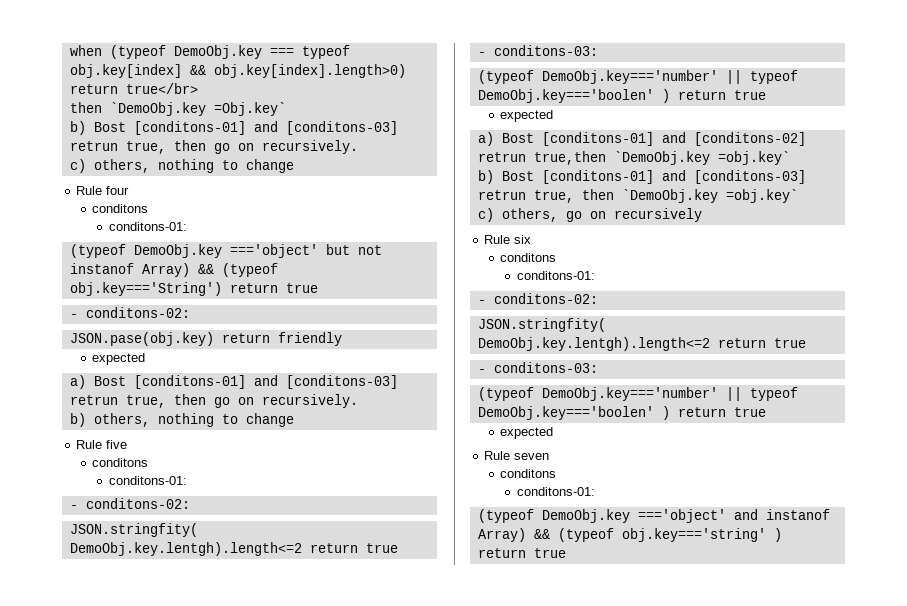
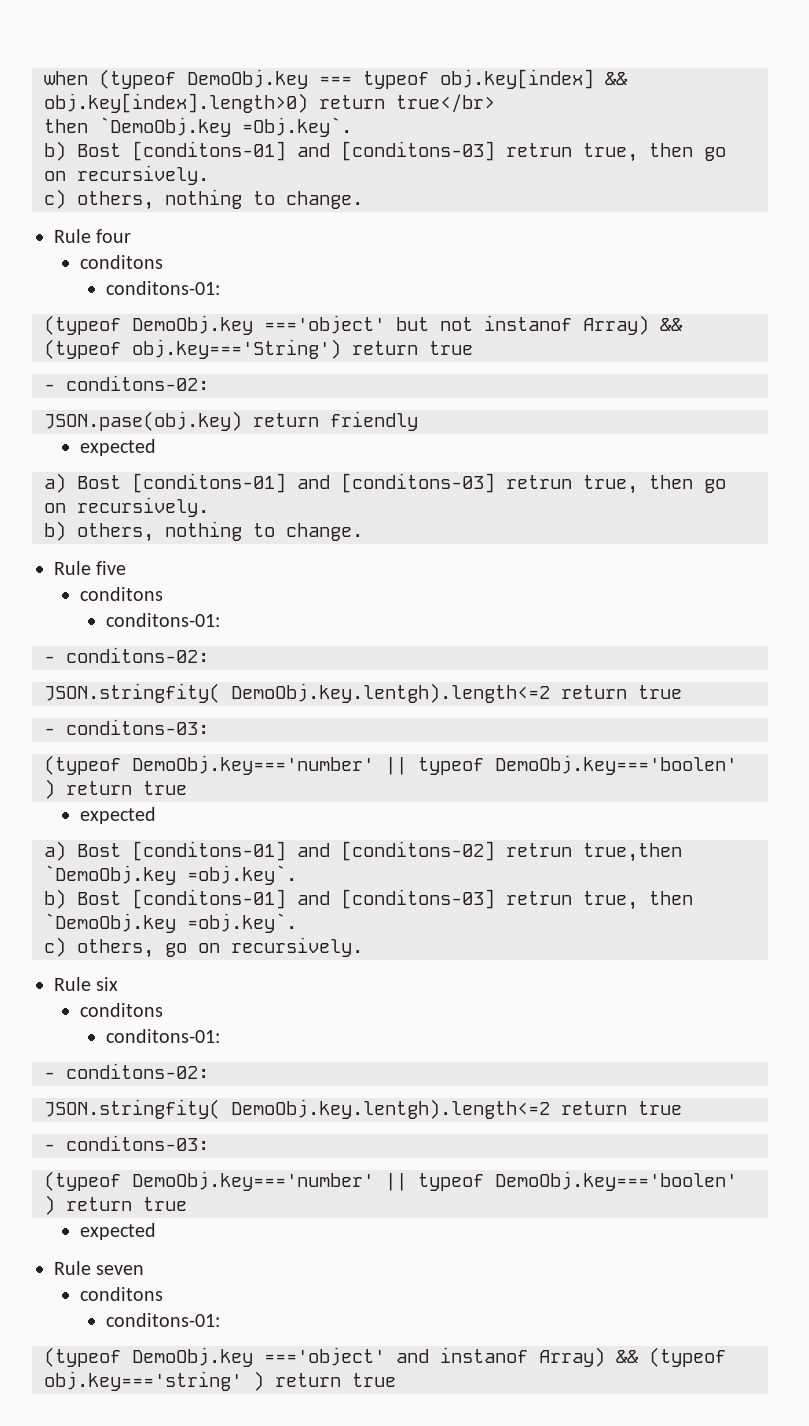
- then `DemoObj.key =Obj.key`
+ then `DemoObj.key =Obj.key`.
- c) others, nothing to change
+ c) others, nothing to change.
- b) others, nothing to change
+ b) others, nothing to change.
- a) Bost [conditons-01] and [conditons-02] retrun true,then `DemoObj.key =obj.key`
+ a) Bost [conditons-01] and [conditons-02] retrun true,then `DemoObj.key =obj.key`.
- b) Bost [conditons-01] and [conditons-03] retrun true, then `DemoObj.key =obj.key`
+ b) Bost [conditons-01] and [conditons-03] retrun true, then `DemoObj.key =obj.key`.
- c) others, go on recursively
+ c) others, go on recursively.

